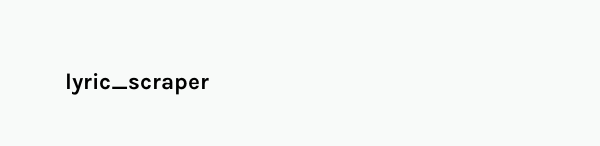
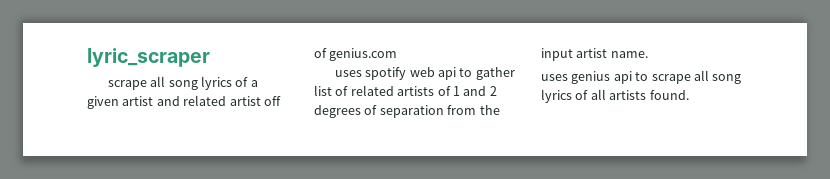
+ scrape all song lyrics of a given artist and related artist off of genius.com
+ uses spotify web api to gather list of related artists of 1 and 2 degrees of separation from the input artist name.
+ uses genius api to scrape all song lyrics of all artists found.

